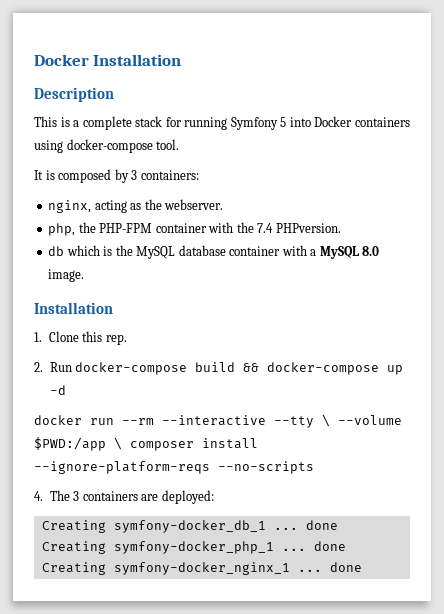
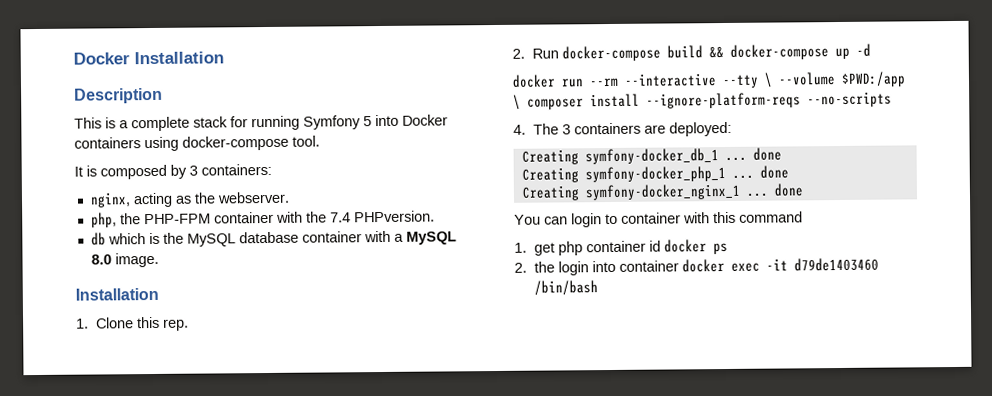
+ You can login to container with this command
+ 1. get php container id docker ps
+ 2. the login into container docker exec -it d79de1403460 /bin/bash

